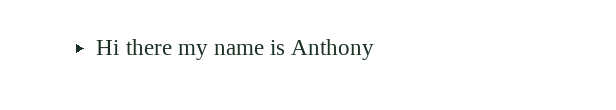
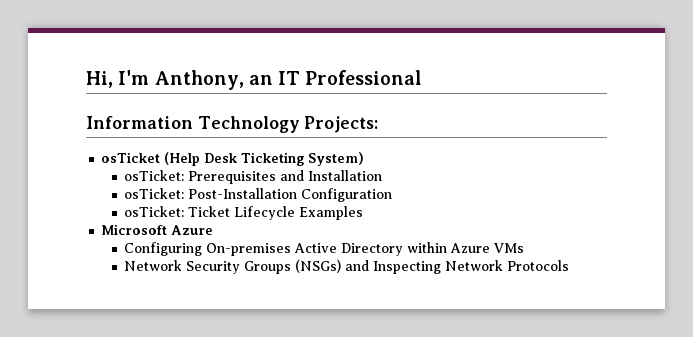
- Hi there my name is Anthony
+ Hi, I'm Anthony, an IT Professional
+ Information Technology Projects:
+ osTicket (Help Desk Ticketing System)
+ osTicket: Prerequisites and Installation
+ osTicket: Post-Installation Configuration
+ osTicket: Ticket Lifecycle Examples
+ Microsoft Azure
+ Configuring On-premises Active Directory within Azure VMs
+ Network Security Groups (NSGs) and Inspecting Network Protocols

